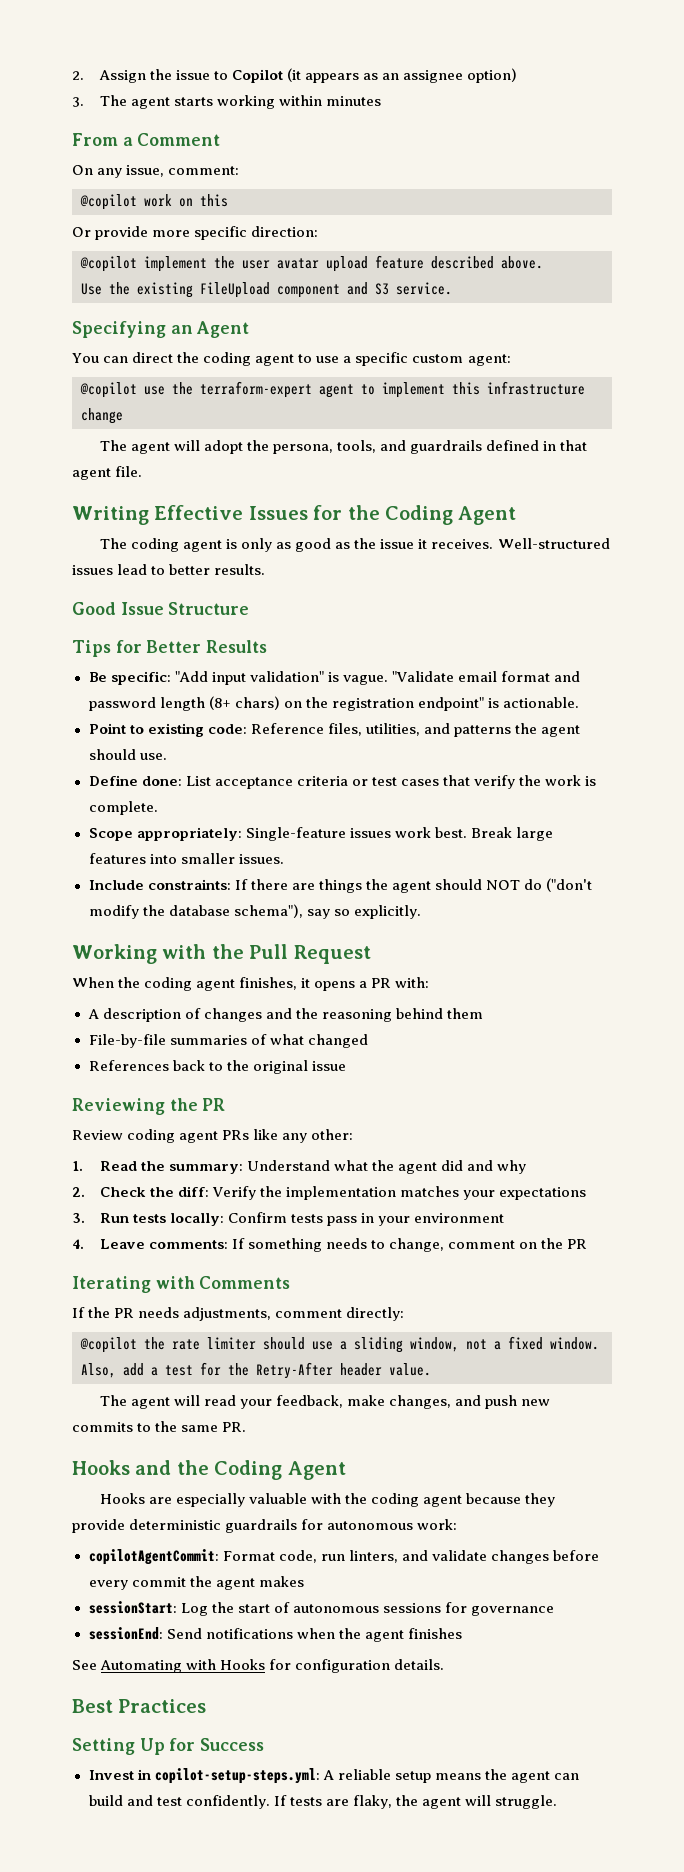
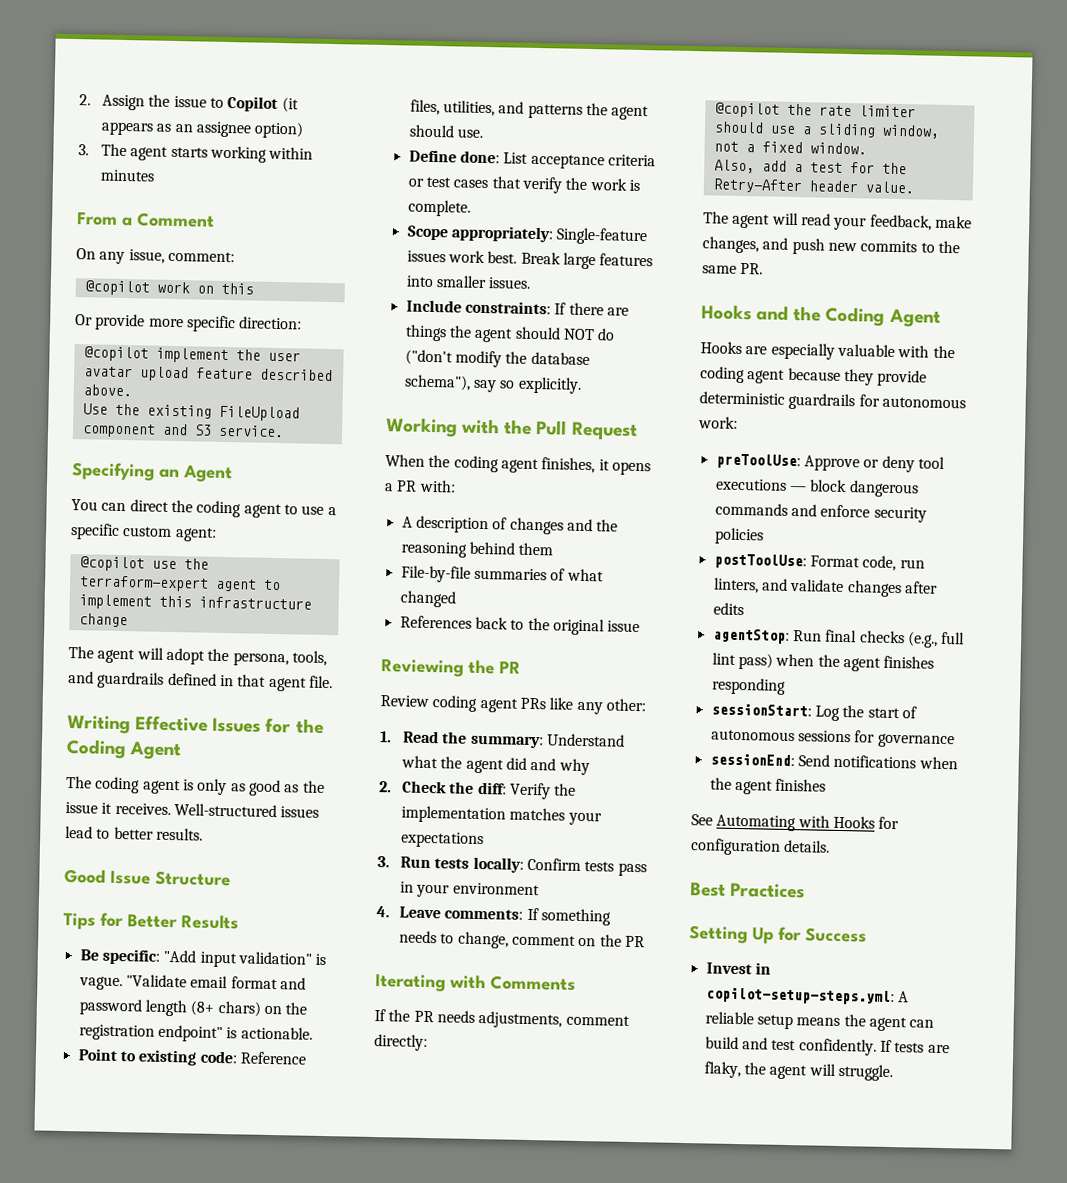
- copilotAgentCommit: Format code, run linters, and validate changes before every commit the agent makes
+ preToolUse: Approve or deny tool executions — block dangerous commands and enforce security policies
+ postToolUse: Format code, run linters, and validate changes after edits
+ agentStop: Run final checks (e.g., full lint pass) when the agent finishes responding

